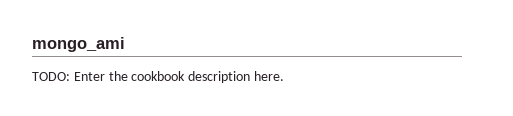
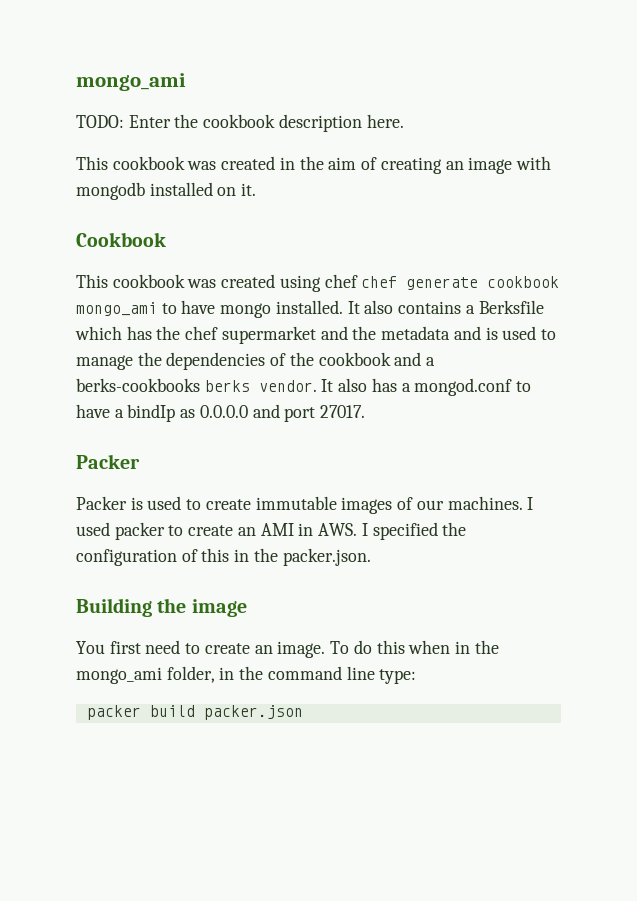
+ This cookbook was created in the aim of creating an image with mongodb installed on it.
+ Cookbook
+ This cookbook was created using chef chef generate cookbook mongo_ami to have mongo installed. It also contains a Berksfile which has the chef supermarket and the metadata and is used to manage the dependencies of the cookbook and a berks-cookbooks berks vendor. It also has a mongod.conf to have a bindIp as 0.0.0.0 and port 27017.
+ Packer
+ Packer is used to create immutable images of our machines. I used packer to create an AMI in AWS. I specified the configuration of this in the packer.json.
+ Building the image
+ You first need to create an image. To do this when in the mongo_ami folder, in the command line type:
+ packer build packer.json

